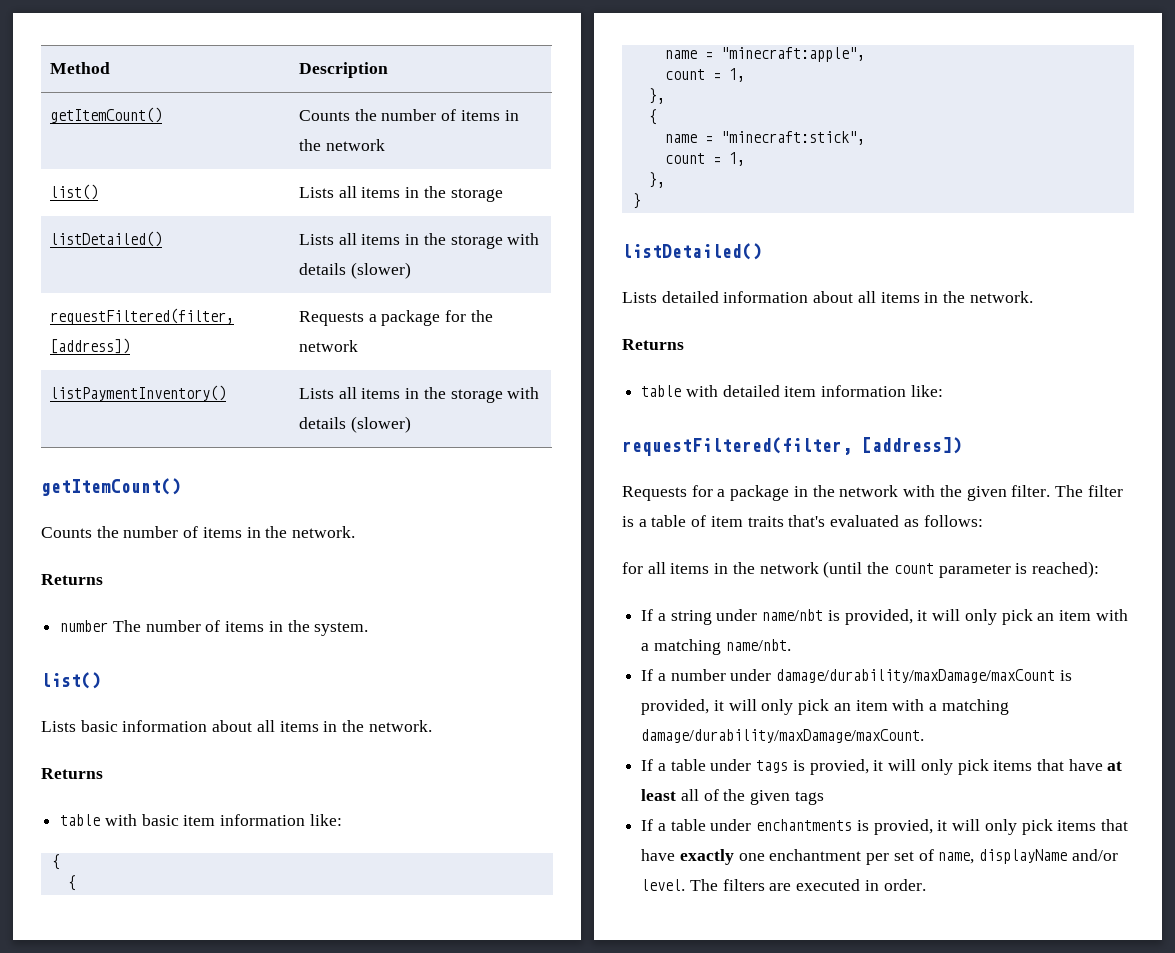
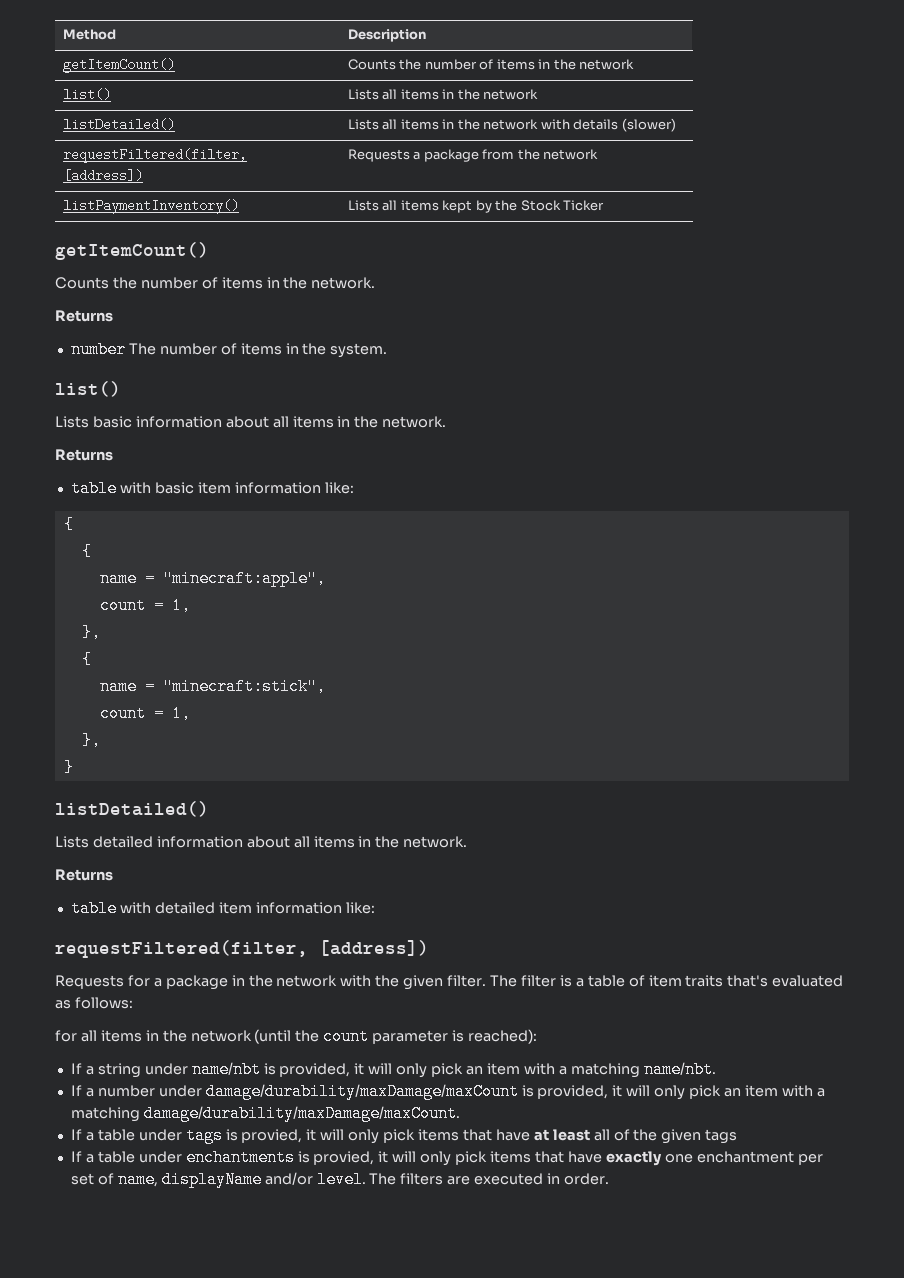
- list() | Lists all items in the storage
+ list() | Lists all items in the network
- listDetailed() | Lists all items in the storage with details (slower)
+ listDetailed() | Lists all items in the network with details (slower)
- requestFiltered(filter, [address]) | Requests a package for the network
+ requestFiltered(filter, [address]) | Requests a package from the network
- listPaymentInventory() | Lists all items in the storage with details (slower)
+ listPaymentInventory() | Lists all items kept by the Stock Ticker

